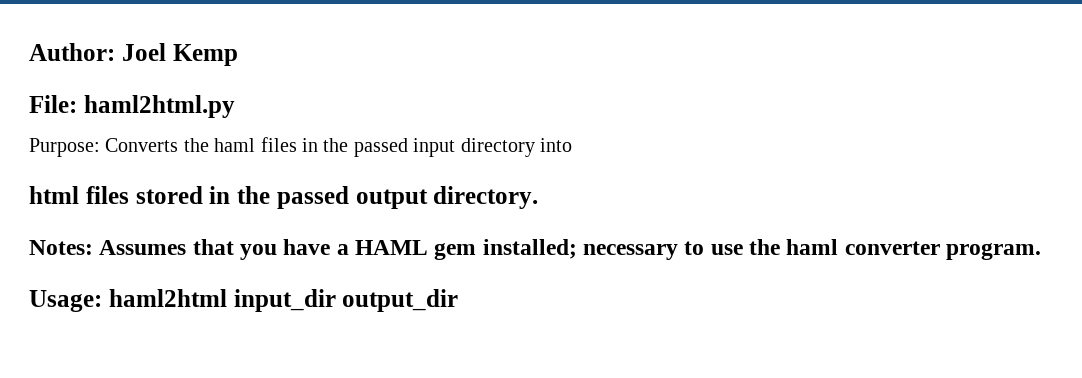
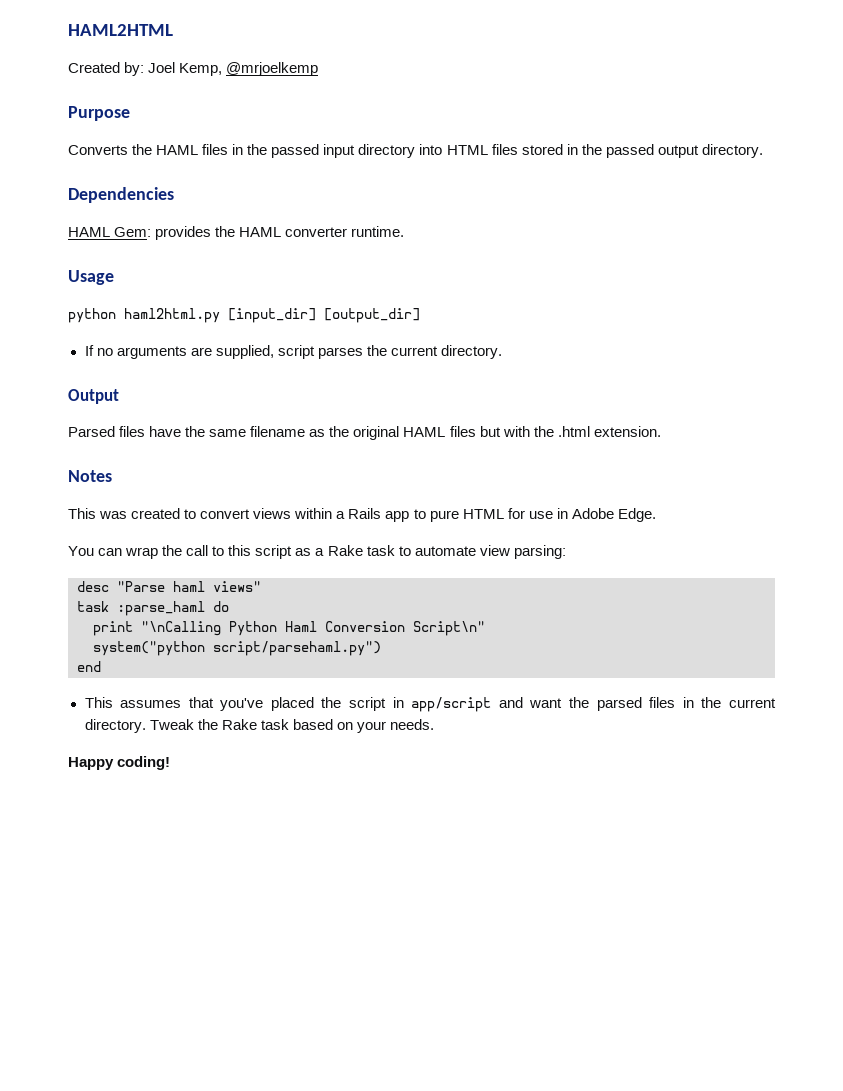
- Author: Joel Kemp
- File: haml2html.py
- Purpose: Converts the haml files in the passed input directory into
- html files stored in the passed output directory.
+ HAML2HTML
+ Created by: Joel Kemp, @mrjoelkemp
+ Purpose
+ Converts the HAML files in the passed input directory into HTML files stored in the passed output directory.
- Notes: Assumes that you have a HAML gem installed; necessary to use the haml converter program.
- Usage: haml2html input_dir output_dir
+ Dependencies
+ HAML Gem: provides the HAML converter runtime.
+ Usage
+ python haml2html.py [input_dir] [output_dir]
+ If no arguments are supplied, script parses the current directory.
+ Output
+ Parsed files have the same filename as the original HAML files but with the .html extension.
+ Notes
+ This was created to convert views within a Rails app to pure HTML for use in Adobe Edge.
+ You can wrap the call to this script as a Rake task to automate view parsing:
+ desc "Parse haml views"
+ task :parse_haml do
+ print "\nCalling Python Haml Conversion Script\n"
+ system("python script/parsehaml.py")
+ end
+ This assumes that you've placed the script in app/script and want the parsed files in the current directory. Tweak the Rake task based on your needs.
+ Happy coding!

